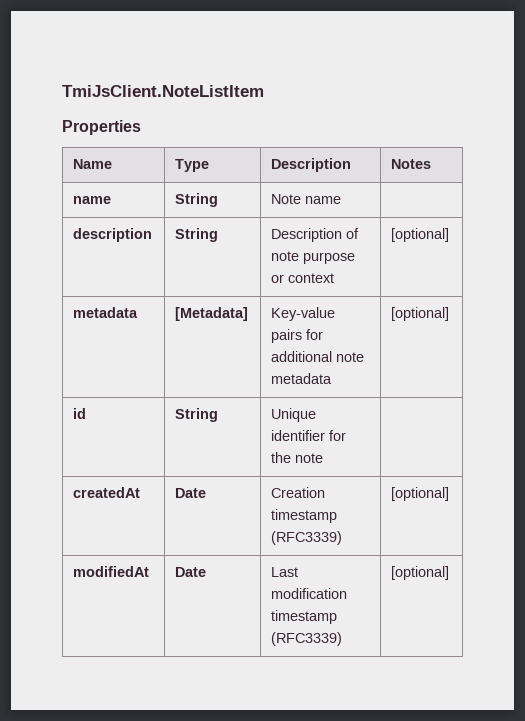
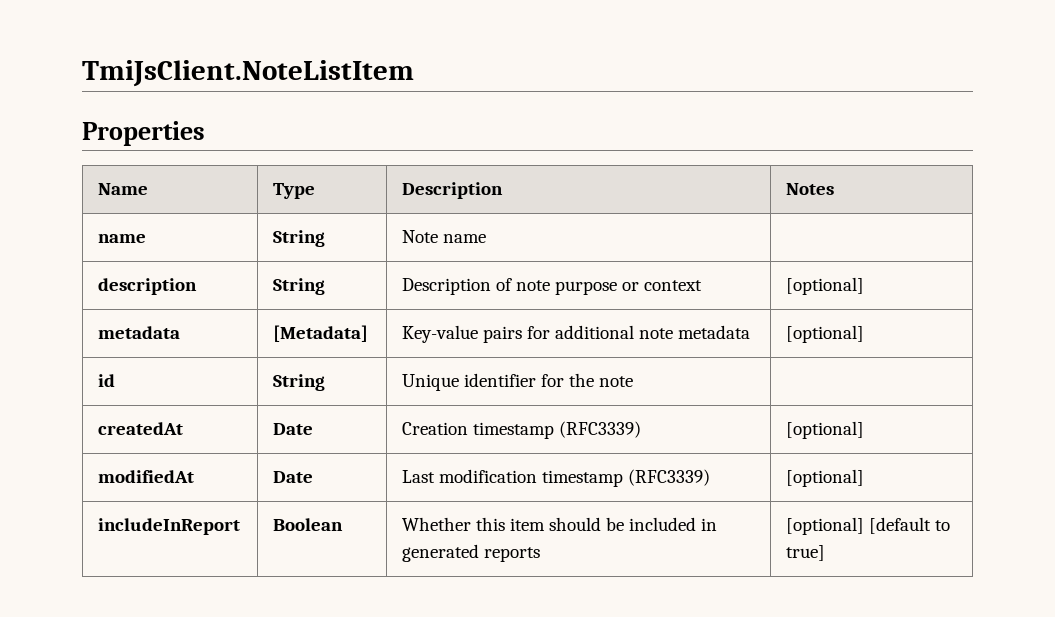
+ includeInReport | Boolean | Whether this item should be included in generated reports | [optional] [default to true]

